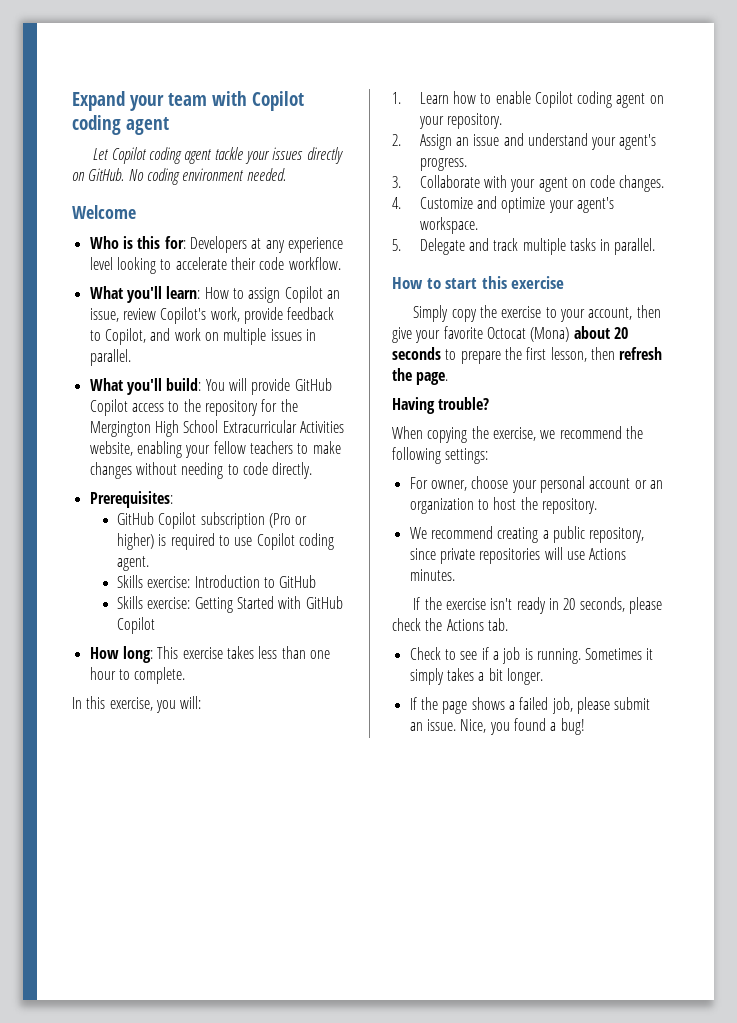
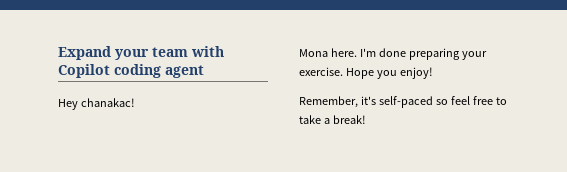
- Let Copilot coding agent tackle your issues directly on GitHub. No coding environment needed.
- Welcome
- Who is this for: Developers at any experience level looking to accelerate their code workflow.
- What you'll learn: How to assign Copilot an issue, review Copilot's work, provide feedback to Copilot, and work on multiple issues in parallel.
- What you'll build: You will provide GitHub Copilot access to the repository for the Mergington High School Extracurricular Activities website, enabling your fellow teachers to make changes without needing to code directly.
- Prerequisites:
- GitHub Copilot subscription (Pro or higher) is required to use Copilot coding agent.
- Skills exercise: Introduction to GitHub
- Skills exercise: Getting Started with GitHub Copilot
- How long: This exercise takes less than one hour to complete.
- In this exercise, you will:
- 1. Learn how to enable Copilot coding agent on your repository.
- 2. Assign an issue and understand your agent's progress.
- 3. Collaborate with your agent on code changes.
- 4. Customize and optimize your agent's workspace.
- 5. Delegate and track multiple tasks in parallel.
- How to start this exercise
- Simply copy the exercise to your account, then give your favorite Octocat (Mona) about 20 seconds to prepare the first lesson, then refresh the page.
- Having trouble?
- When copying the exercise, we recommend the following settings:
- For owner, choose your personal account or an organization to host the repository.
- We recommend creating a public repository, since private repositories will use Actions minutes.
- If the exercise isn't ready in 20 seconds, please check the Actions tab.
- Check to see if a job is running. Sometimes it simply takes a bit longer.
- If the page shows a failed job, please submit an issue. Nice, you found a bug!
+ Hey chanakac!
+ Mona here. I'm done preparing your exercise. Hope you enjoy!
+ Remember, it's self-paced so feel free to take a break!

